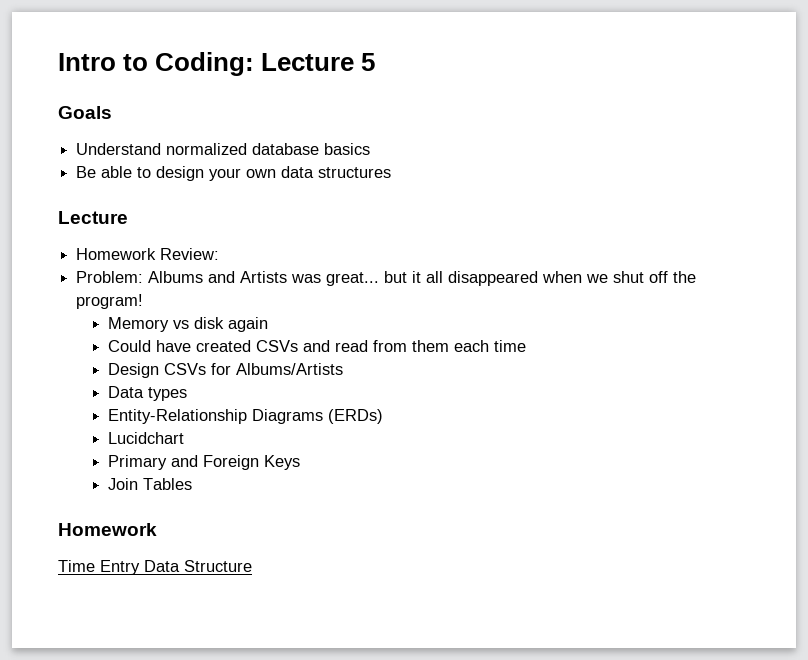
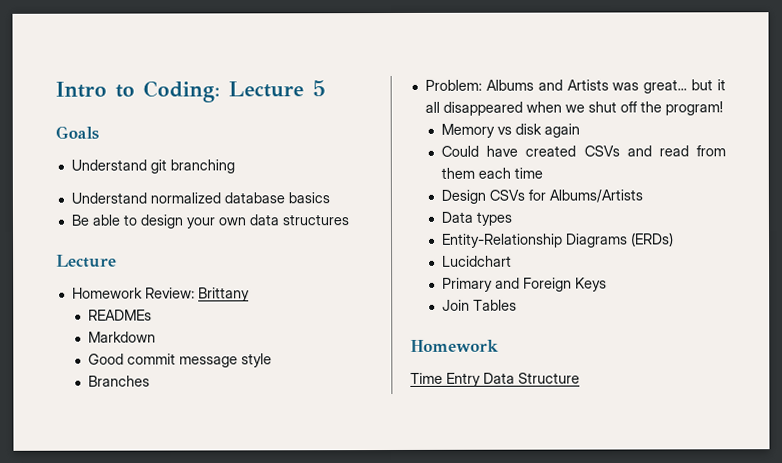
+ Understand git branching
- Homework Review:
+ Homework Review: Brittany
+ READMEs
+ Markdown
+ Good commit message style
+ Branches

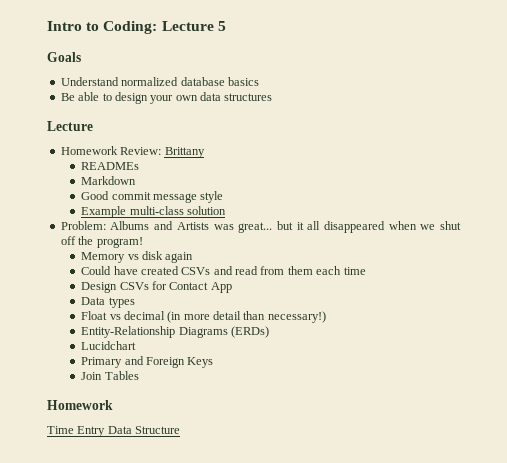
- Understand git branching
- Branches
+ Example multi-class solution
- Design CSVs for Albums/Artists
+ Design CSVs for Contact App
+ Float vs decimal (in more detail than necessary!)

